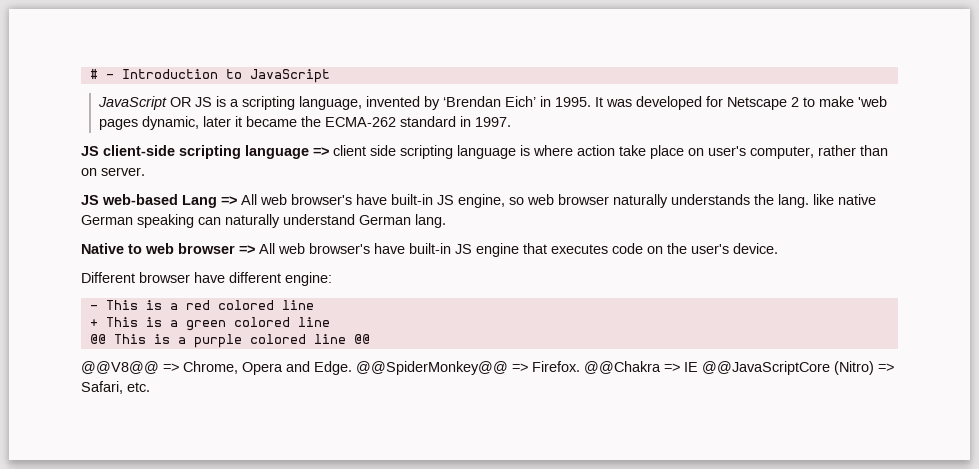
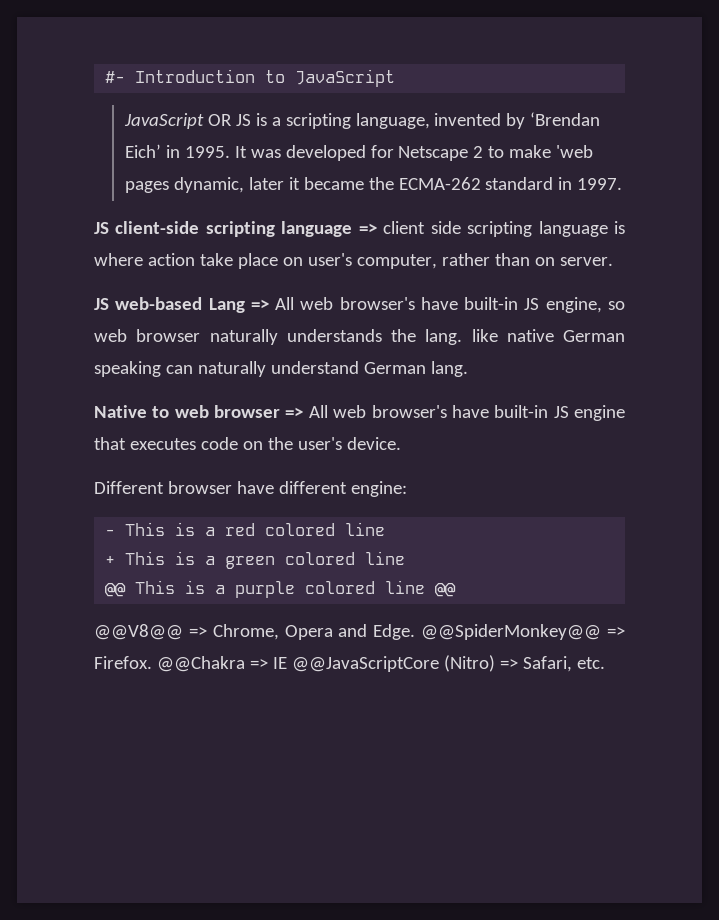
- # - Introduction to JavaScript
+ #- Introduction to JavaScript

